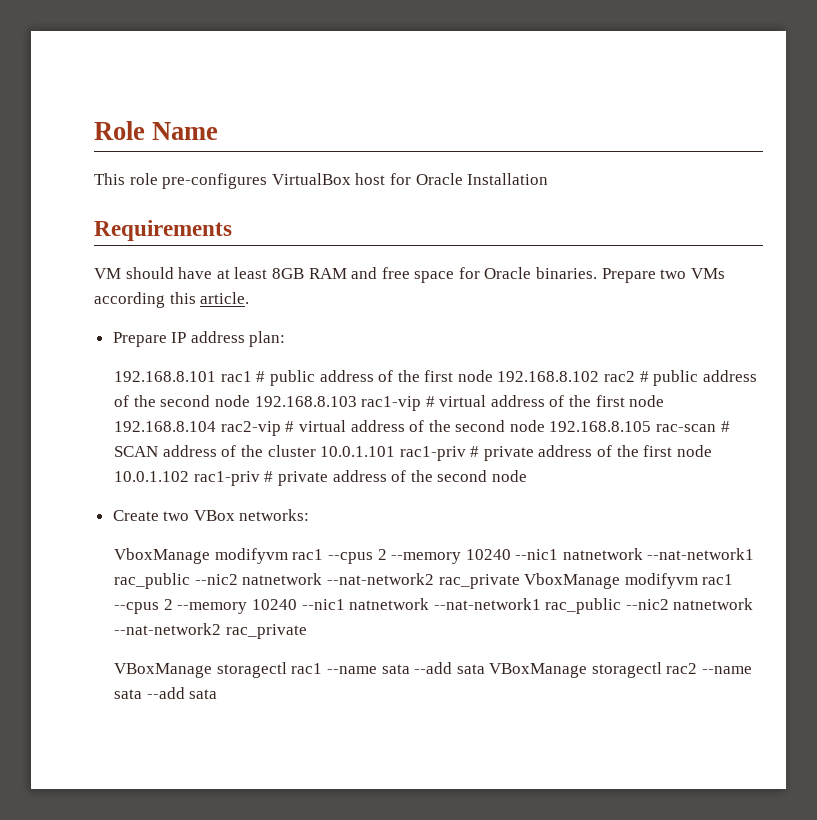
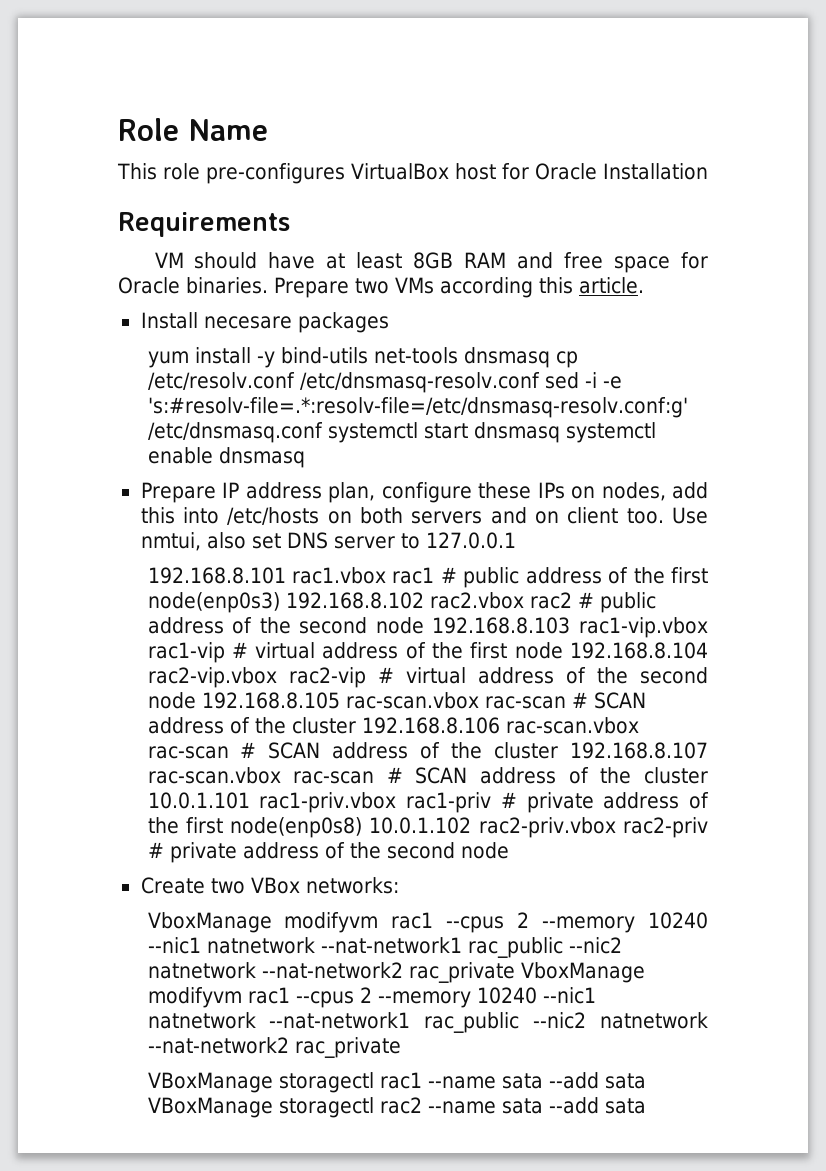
- Prepare IP address plan:
+ Install necesare packages
+ yum install -y bind-utils net-tools dnsmasq cp /etc/resolv.conf /etc/dnsmasq-resolv.conf sed -i -e 's:#resolv-file=.*:resolv-file=/etc/dnsmasq-resolv.conf:g' /etc/dnsmasq.conf systemctl start dnsmasq systemctl enable dnsmasq
+ Prepare IP address plan, configure these IPs on nodes, add this into /etc/hosts on both servers and on client too. Use nmtui, also set DNS server to 127.0.0.1
- 192.168.8.101 rac1 # public address of the first node 192.168.8.102 rac2 # public address of the second node 192.168.8.103 rac1-vip # virtual address of the first node 192.168.8.104 rac2-vip # virtual address of the second node 192.168.8.105 rac-scan # SCAN address of the cluster 10.0.1.101 rac1-priv # private address of the first node 10.0.1.102 rac1-priv # private address of the second node
+ 192.168.8.101 rac1.vbox rac1 # public address of the first node(enp0s3) 192.168.8.102 rac2.vbox rac2 # public address of the second node 192.168.8.103 rac1-vip.vbox rac1-vip # virtual address of the first node 192.168.8.104 rac2-vip.vbox rac2-vip # virtual address of the second node 192.168.8.105 rac-scan.vbox rac-scan # SCAN address of the cluster 192.168.8.106 rac-scan.vbox rac-scan # SCAN address of the cluster 192.168.8.107 rac-scan.vbox rac-scan # SCAN address of the cluster 10.0.1.101 rac1-priv.vbox rac1-priv # private address of the first node(enp0s8) 10.0.1.102 rac2-priv.vbox rac2-priv # private address of the second node

